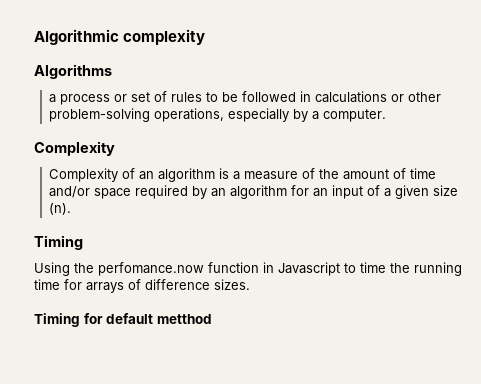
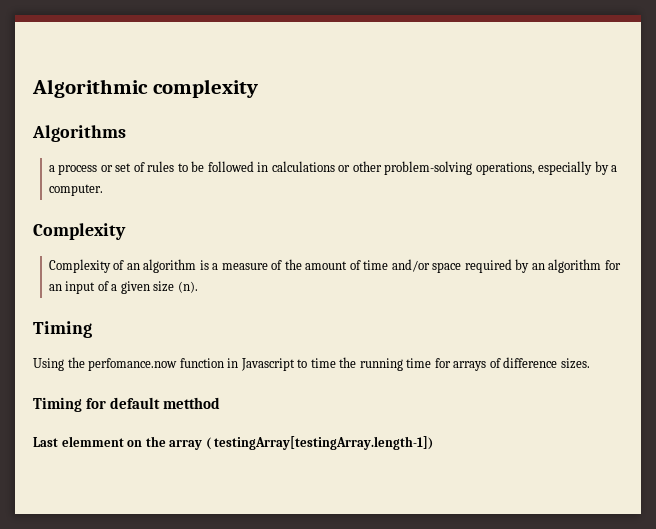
+ Last elemment on the array ( testingArray[testingArray.length-1])

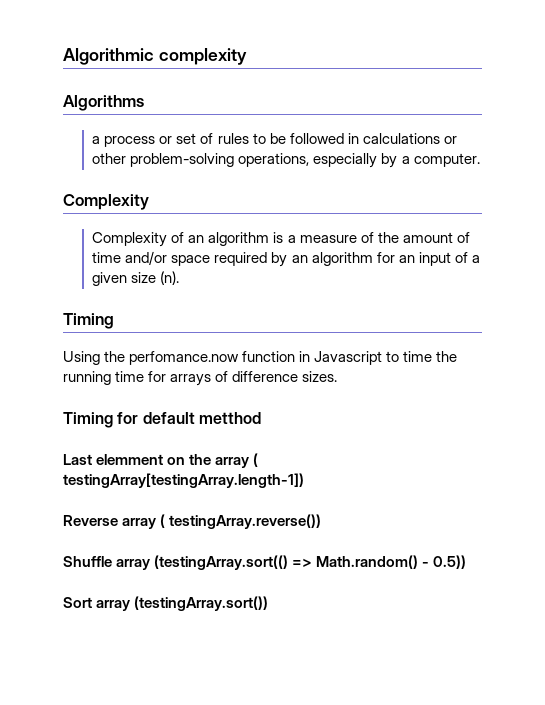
+ Reverse array ( testingArray.reverse())
+ Shuffle array (testingArray.sort(() => Math.random() - 0.5))
+ Sort array (testingArray.sort())

